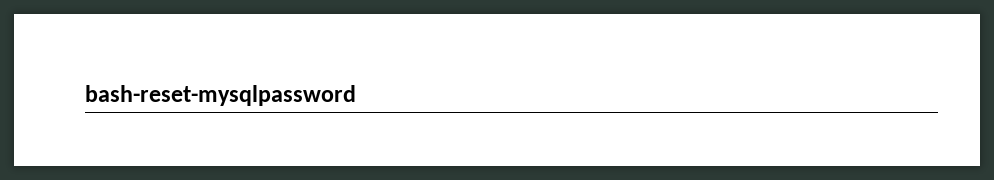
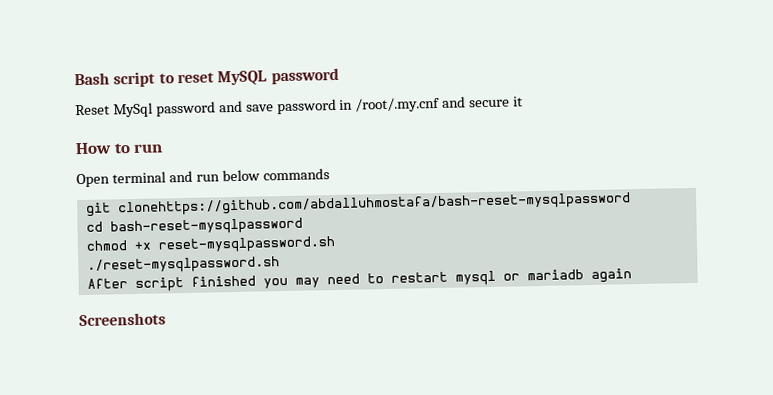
- bash-reset-mysqlpassword
+ Bash script to reset MySQL password
+ Reset MySql password and save password in /root/.my.cnf and secure it
+ How to run
+ Open terminal and run below commands
+ git clonehttps://github.com/abdalluhmostafa/bash-reset-mysqlpassword
+ cd bash-reset-mysqlpassword
+ chmod +x reset-mysqlpassword.sh
+ ./reset-mysqlpassword.sh
+ After script finished you may need to restart mysql or mariadb again
+ Screenshots

